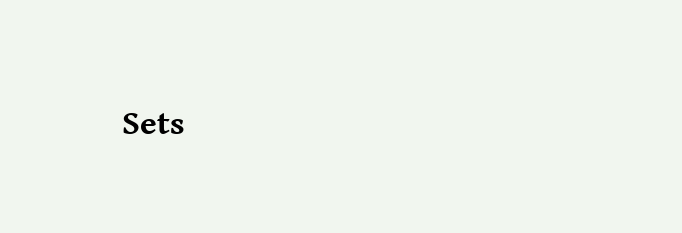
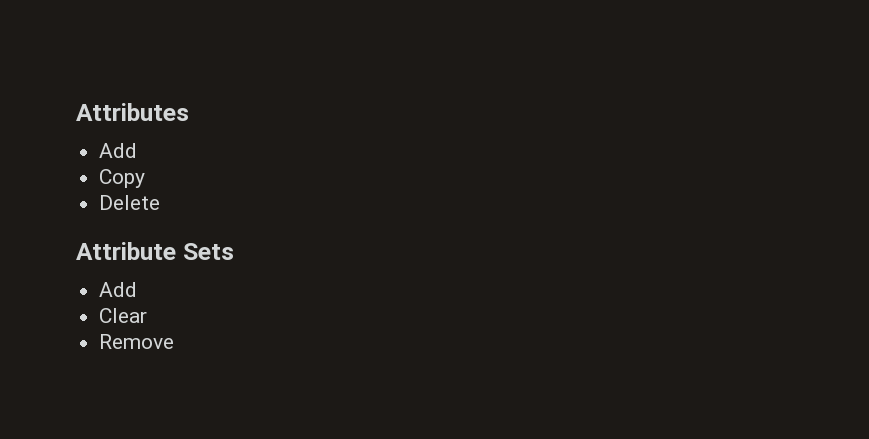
- Sets
+ Attributes
+ Add
+ Copy
+ Delete
+ Attribute Sets
+ Add
+ Clear
+ Remove

